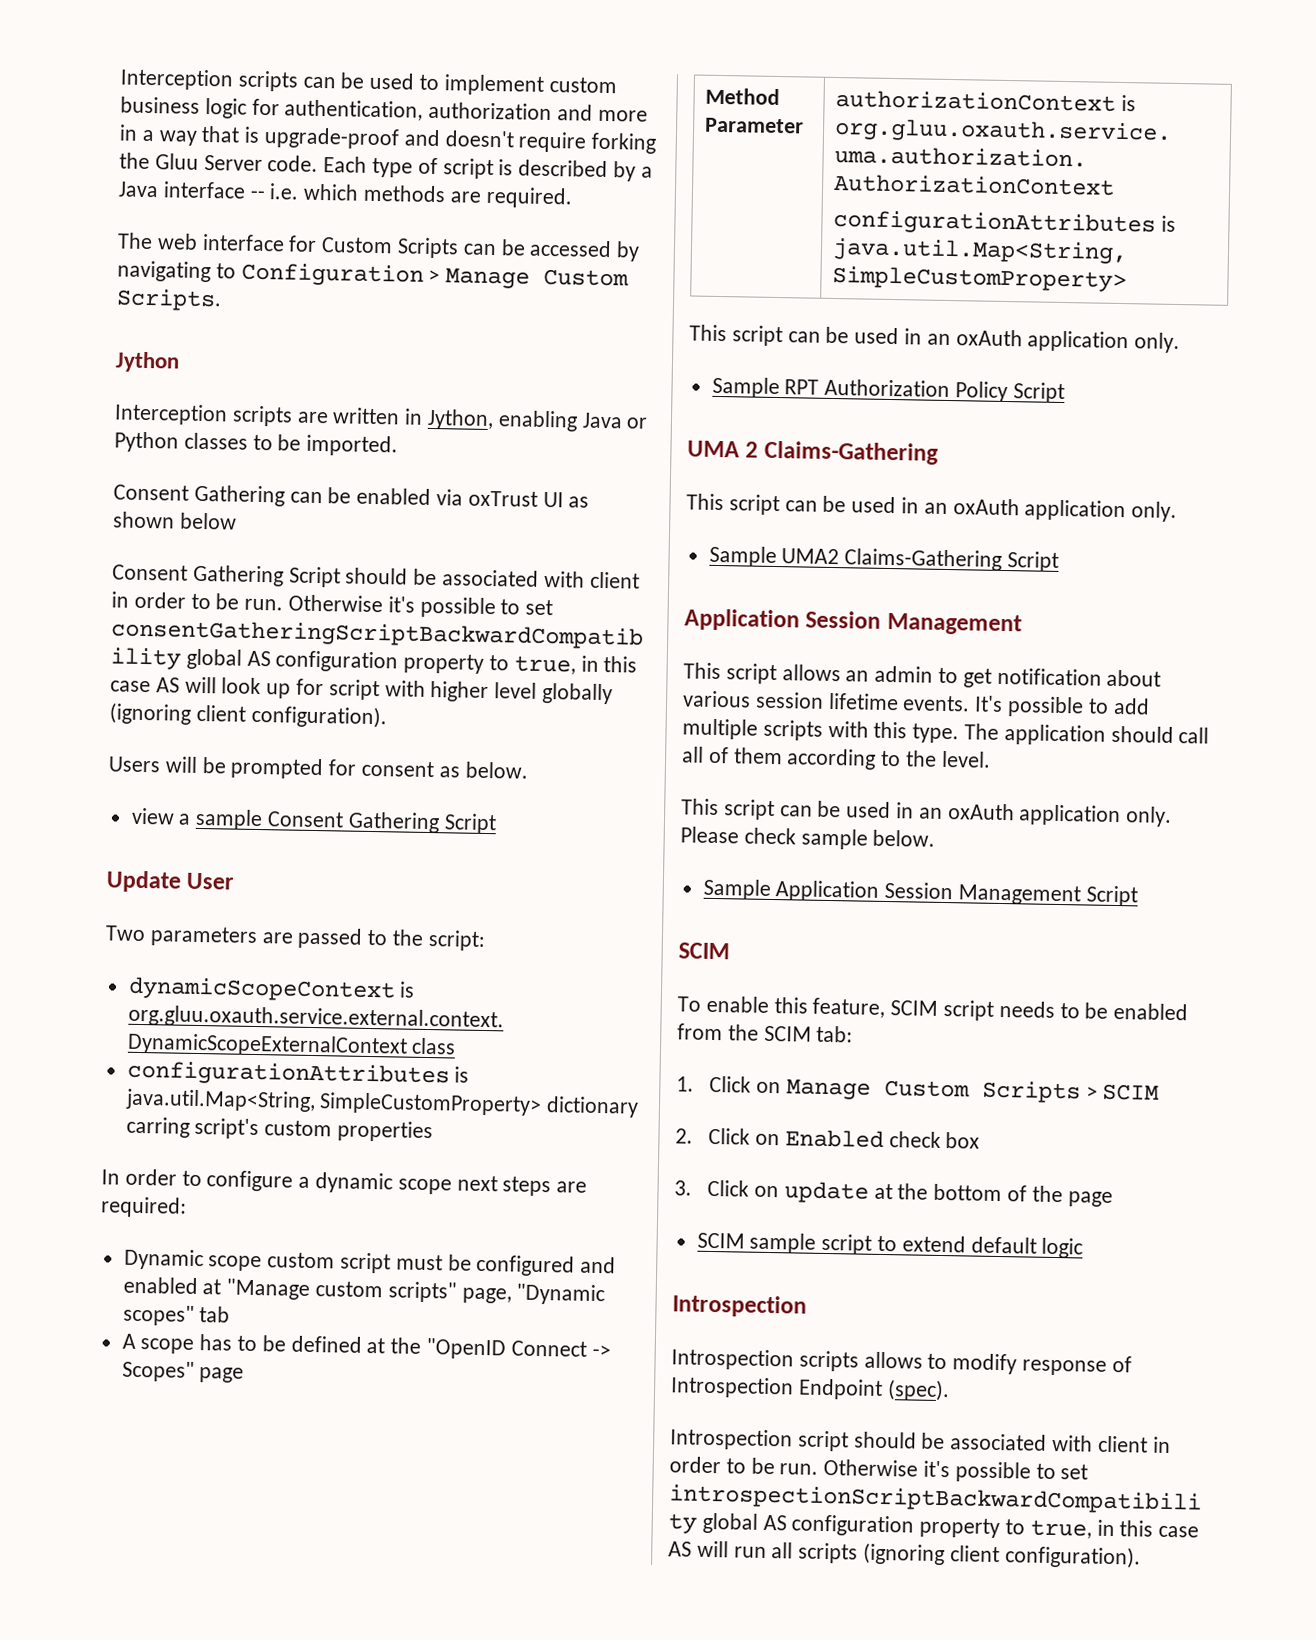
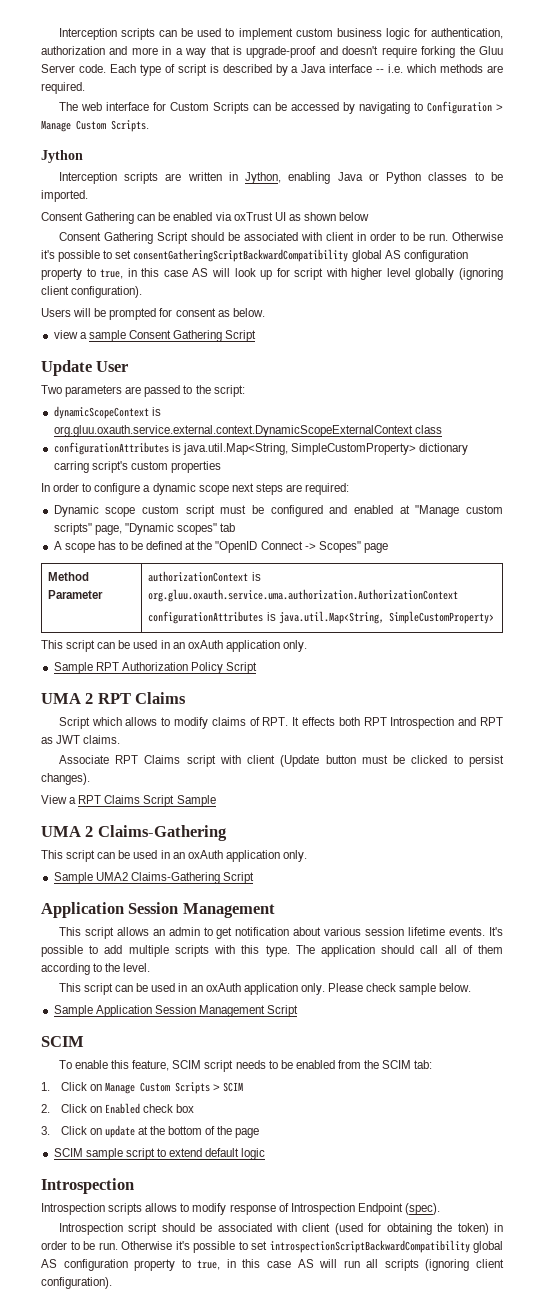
+ UMA 2 RPT Claims
+ Script which allows to modify claims of RPT. It effects both RPT Introspection and RPT as JWT claims.
+ Associate RPT Claims script with client (Update button must be clicked to persist changes).
+ View a RPT Claims Script Sample
- Introspection script should be associated with client in order to be run.
+ Introspection script should be associated with client (used for obtaining the token) in order to be run.

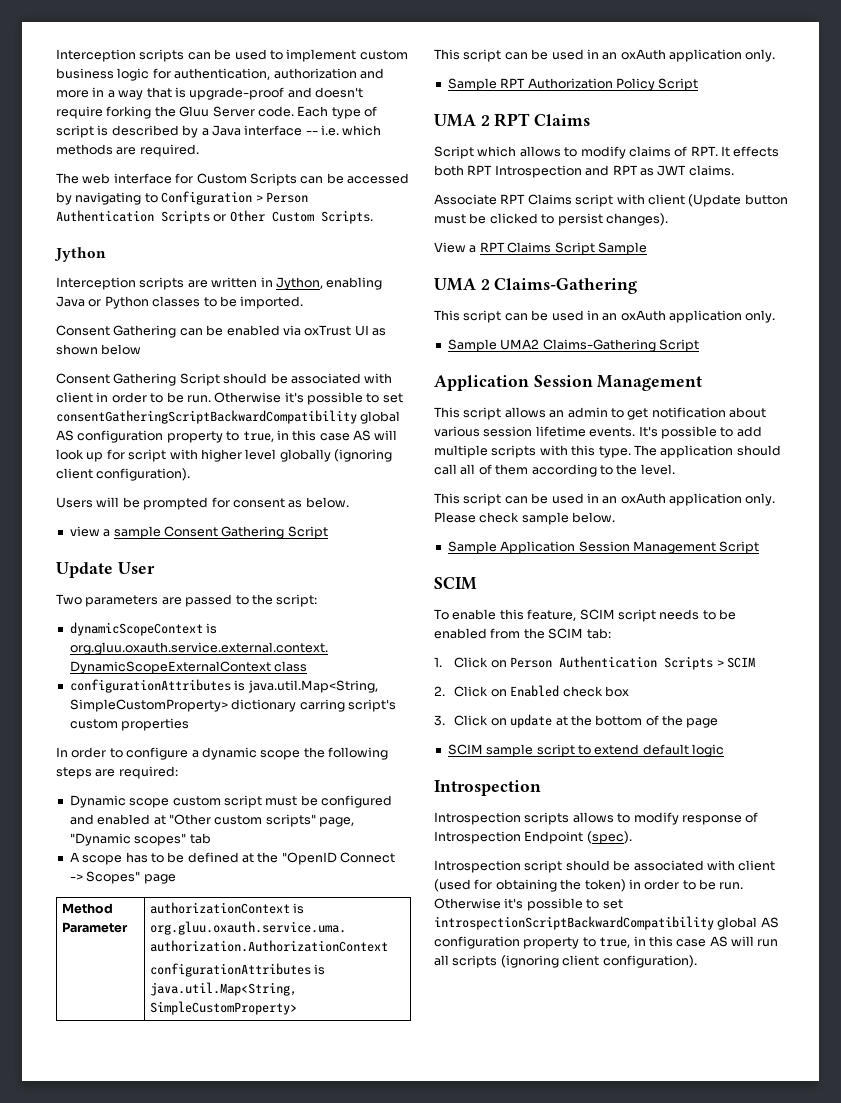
- The web interface for Custom Scripts can be accessed by navigating to Configuration > Manage Custom Scripts.
+ The web interface for Custom Scripts can be accessed by navigating to Configuration > Person Authentication Scripts or Other Custom Scripts.
- In order to configure a dynamic scope next steps are required:
+ In order to configure a dynamic scope the following steps are required:
- Dynamic scope custom script must be configured and enabled at "Manage custom scripts" page, "Dynamic scopes" tab
+ Dynamic scope custom script must be configured and enabled at "Other custom scripts" page, "Dynamic scopes" tab
- 1. Click on Manage Custom Scripts > SCIM
+ 1. Click on Person Authentication Scripts > SCIM

